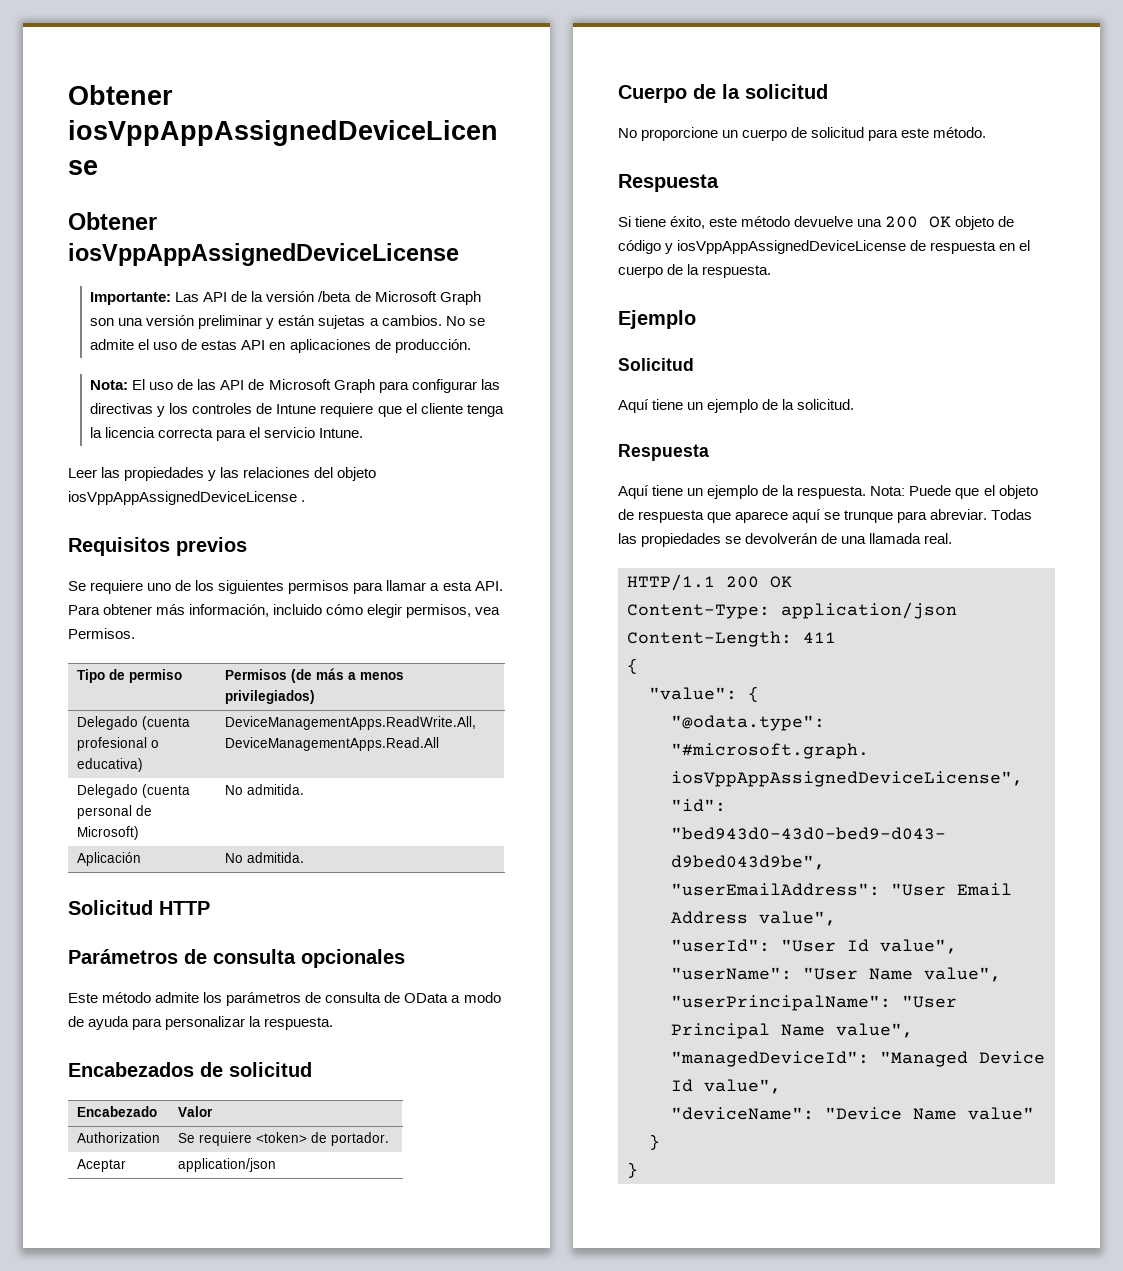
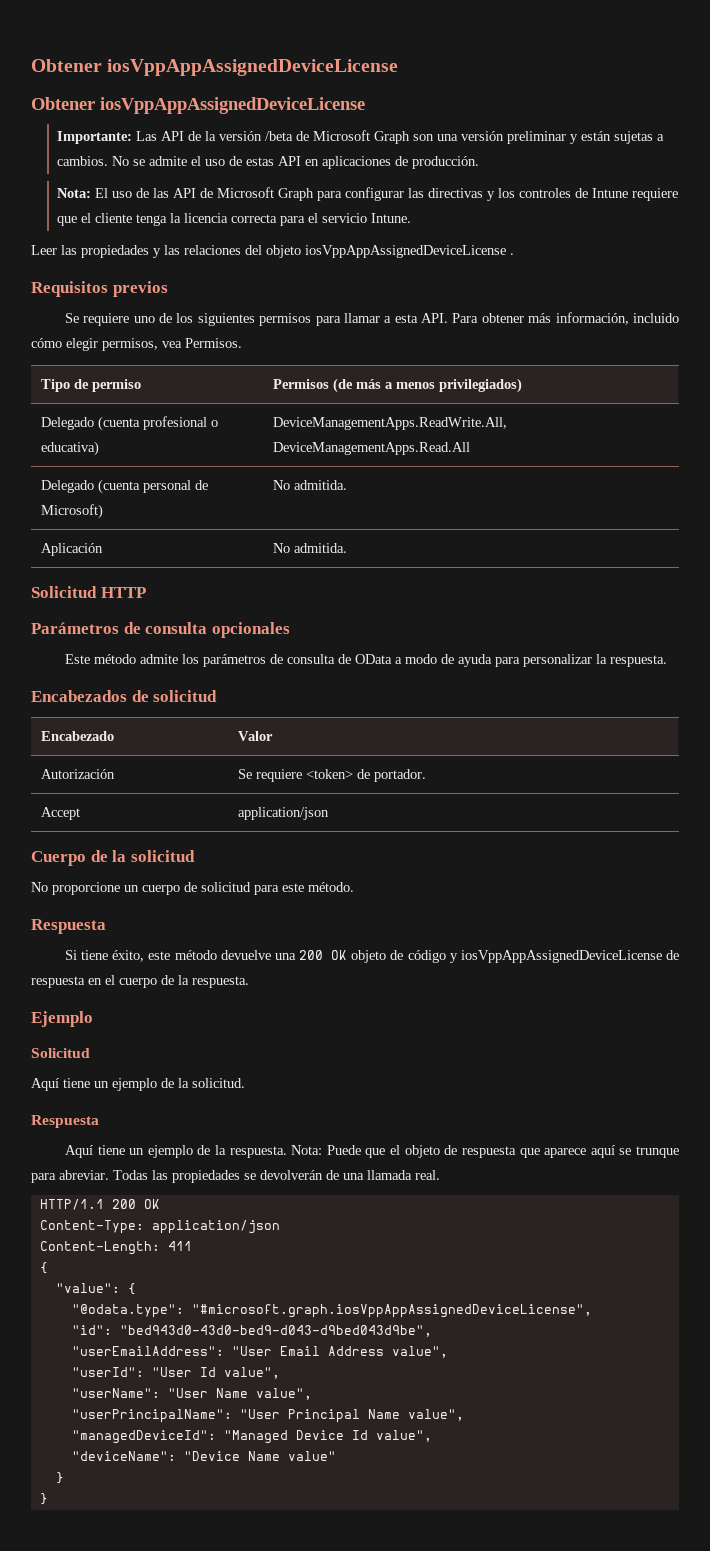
- Authorization | Se requiere <token> de portador.
+ Autorización | Se requiere <token> de portador.
- Aceptar | application/json
+ Accept | application/json

